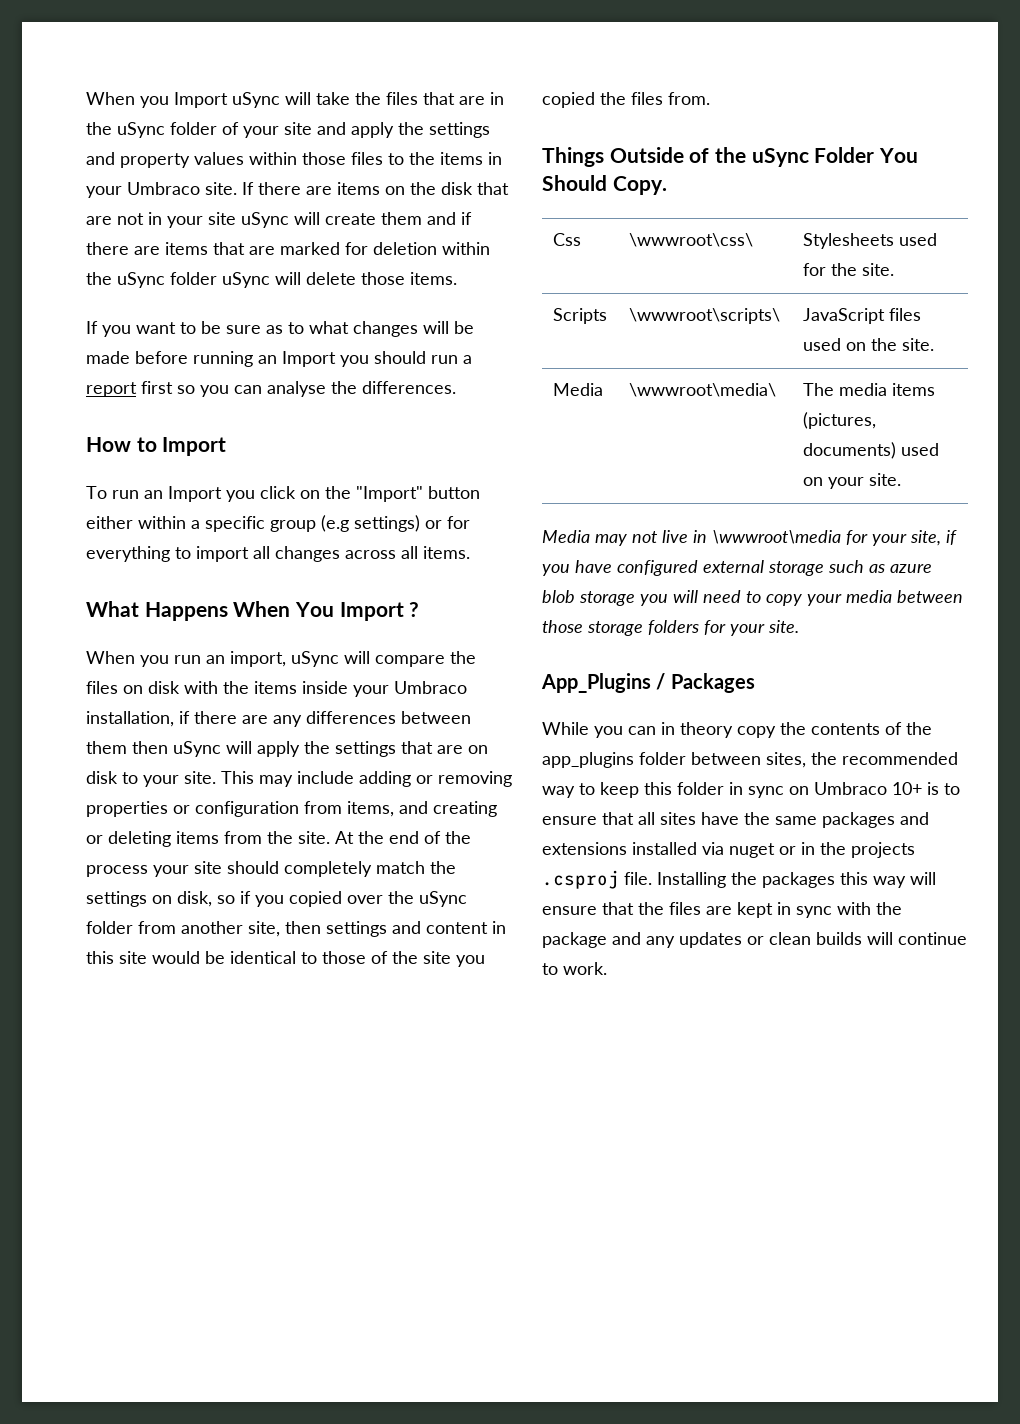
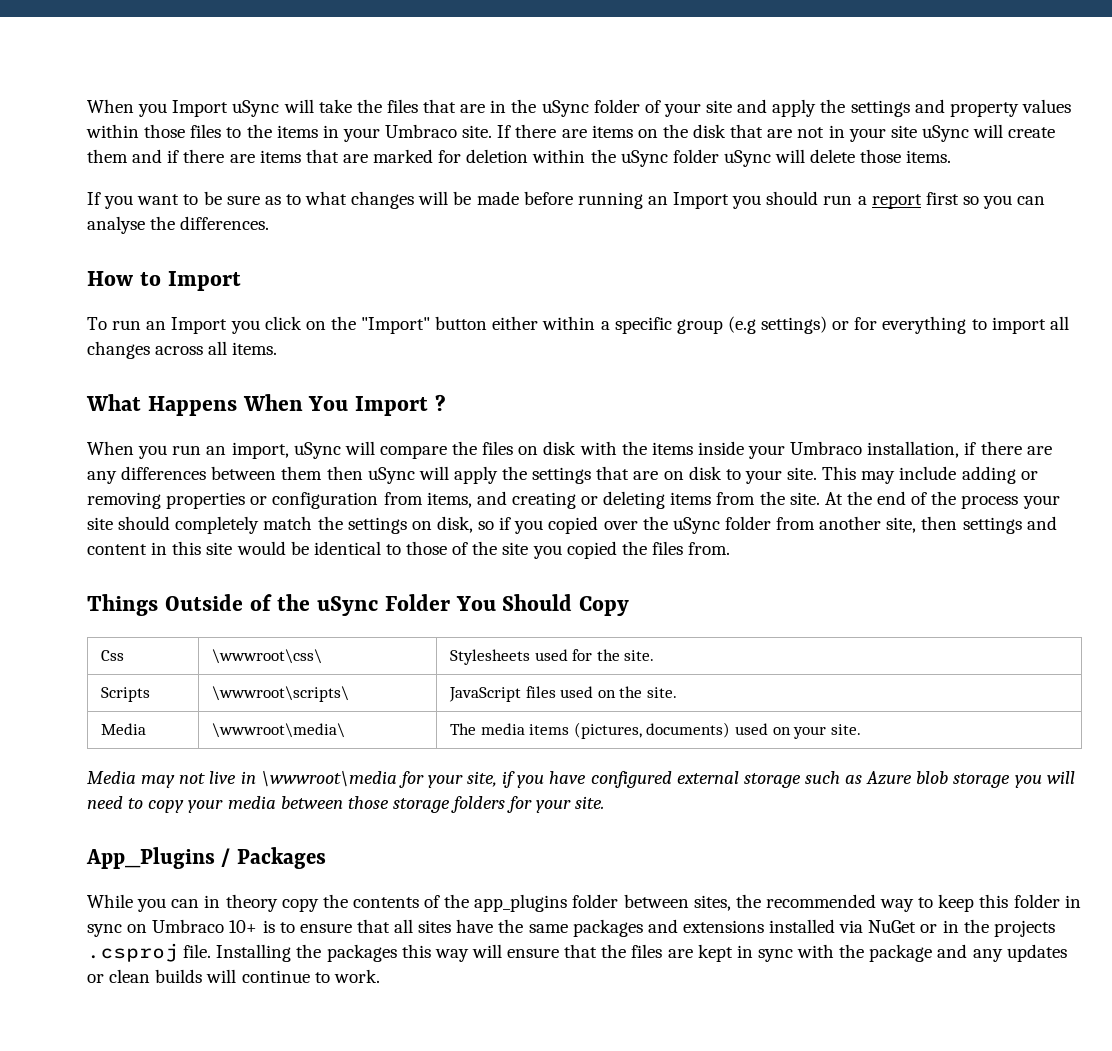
- Things Outside of the uSync Folder You Should Copy.
+ Things Outside of the uSync Folder You Should Copy
- Media may not live in \wwwroot\media for your site, if you have configured external storage such as azure blob storage you will need to copy your media between those storage folders for your site.
+ Media may not live in \wwwroot\media for your site, if you have configured external storage such as Azure blob storage you will need to copy your media between those storage folders for your site.
- While you can in theory copy the contents of the app_plugins folder between sites, the recommended way to keep this folder in sync on Umbraco 10+ is to ensure that all sites have the same packages and extensions installed via nuget or in the projects .csproj file.
+ While you can in theory copy the contents of the app_plugins folder between sites, the recommended way to keep this folder in sync on Umbraco 10+ is to ensure that all sites have the same packages and extensions installed via NuGet or in the projects .csproj file.

